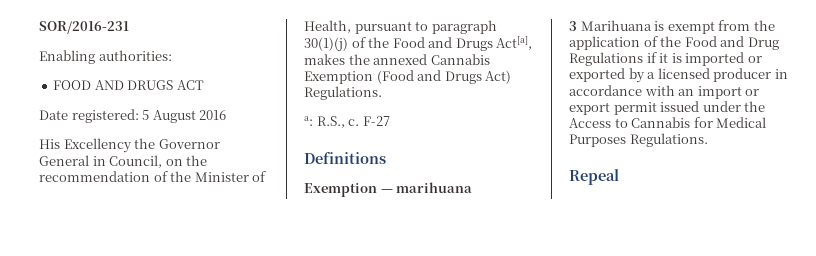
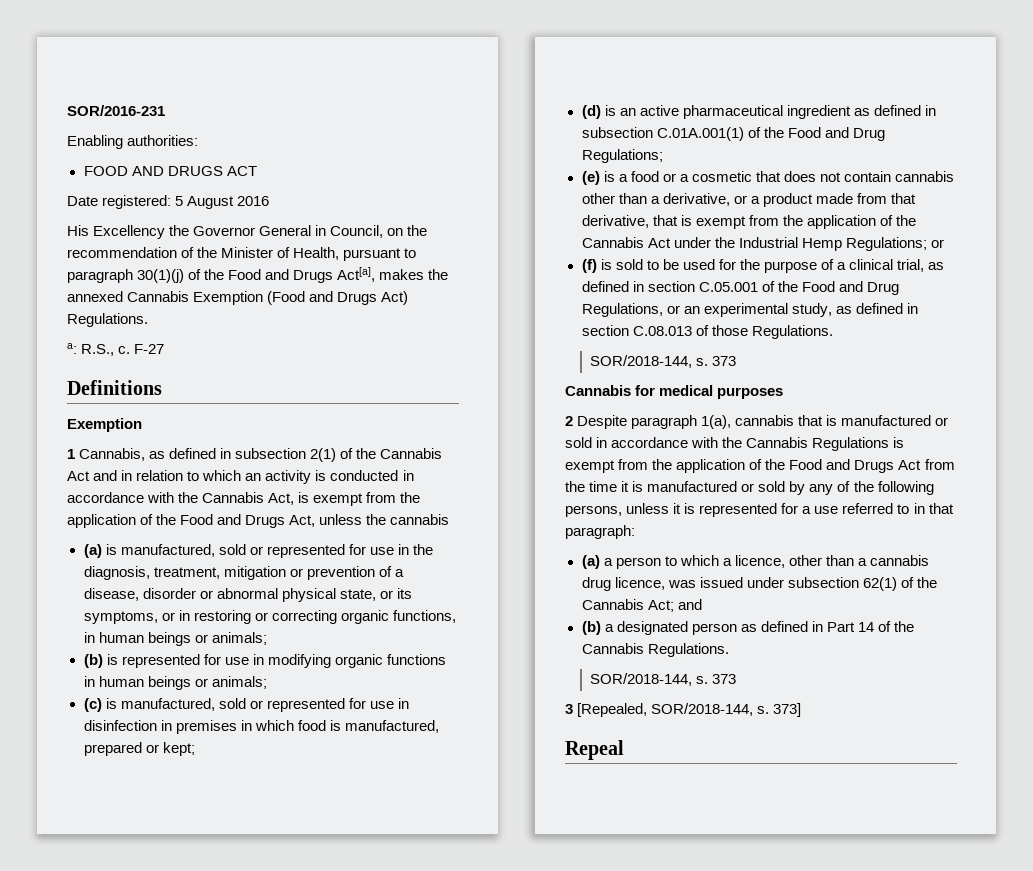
  Definitions
- Exemption — marihuana
- 3 Marihuana is exempt from the application of the Food and Drug Regulations if it is imported or exported by a licensed producer in accordance with an import or export permit issued under the Access to Cannabis for Medical Purposes Regulations.
+ Exemption
+ 1 Cannabis, as defined in subsection 2(1) of the Cannabis Act and in relation to which an activity is conducted in accordance with the Cannabis Act, is exempt from the application of the Food and Drugs Act, unless the cannabis
+ (a) is manufactured, sold or represented for use in the diagnosis, treatment, mitigation or prevention of a disease, disorder or abnormal physical state, or its symptoms, or in restoring or correcting organic functions, in human beings or animals;
+ (b) is represented for use in modifying organic functions in human beings or animals;
+ (c) is manufactured, sold or represented for use in disinfection in premises in which food is manufactured, prepared or kept;
+ (d) is an active pharmaceutical ingredient as defined in subsection C.01A.001(1) of the Food and Drug Regulations;
+ (e) is a food or a cosmetic that does not contain cannabis other than a derivative, or a product made from that derivative, that is exempt from the application of the Cannabis Act under the Industrial Hemp Regulations; or
+ (f) is sold to be used for the purpose of a clinical trial, as defined in section C.05.001 of the Food and Drug Regulations, or an experimental study, as defined in section C.08.013 of those Regulations.
+ SOR/2018-144, s. 373
+ Cannabis for medical purposes
+ 2 Despite paragraph 1(a), cannabis that is manufactured or sold in accordance with the Cannabis Regulations is exempt from the application of the Food and Drugs Act from the time it is manufactured or sold by any of the following persons, unless it is represented for a use referred to in that paragraph:
+ (a) a person to which a licence, other than a cannabis drug licence, was issued under subsection 62(1) of the Cannabis Act; and
+ (b) a designated person as defined in Part 14 of the Cannabis Regulations.
+ SOR/2018-144, s. 373
+ 3 [Repealed, SOR/2018-144, s. 373]

